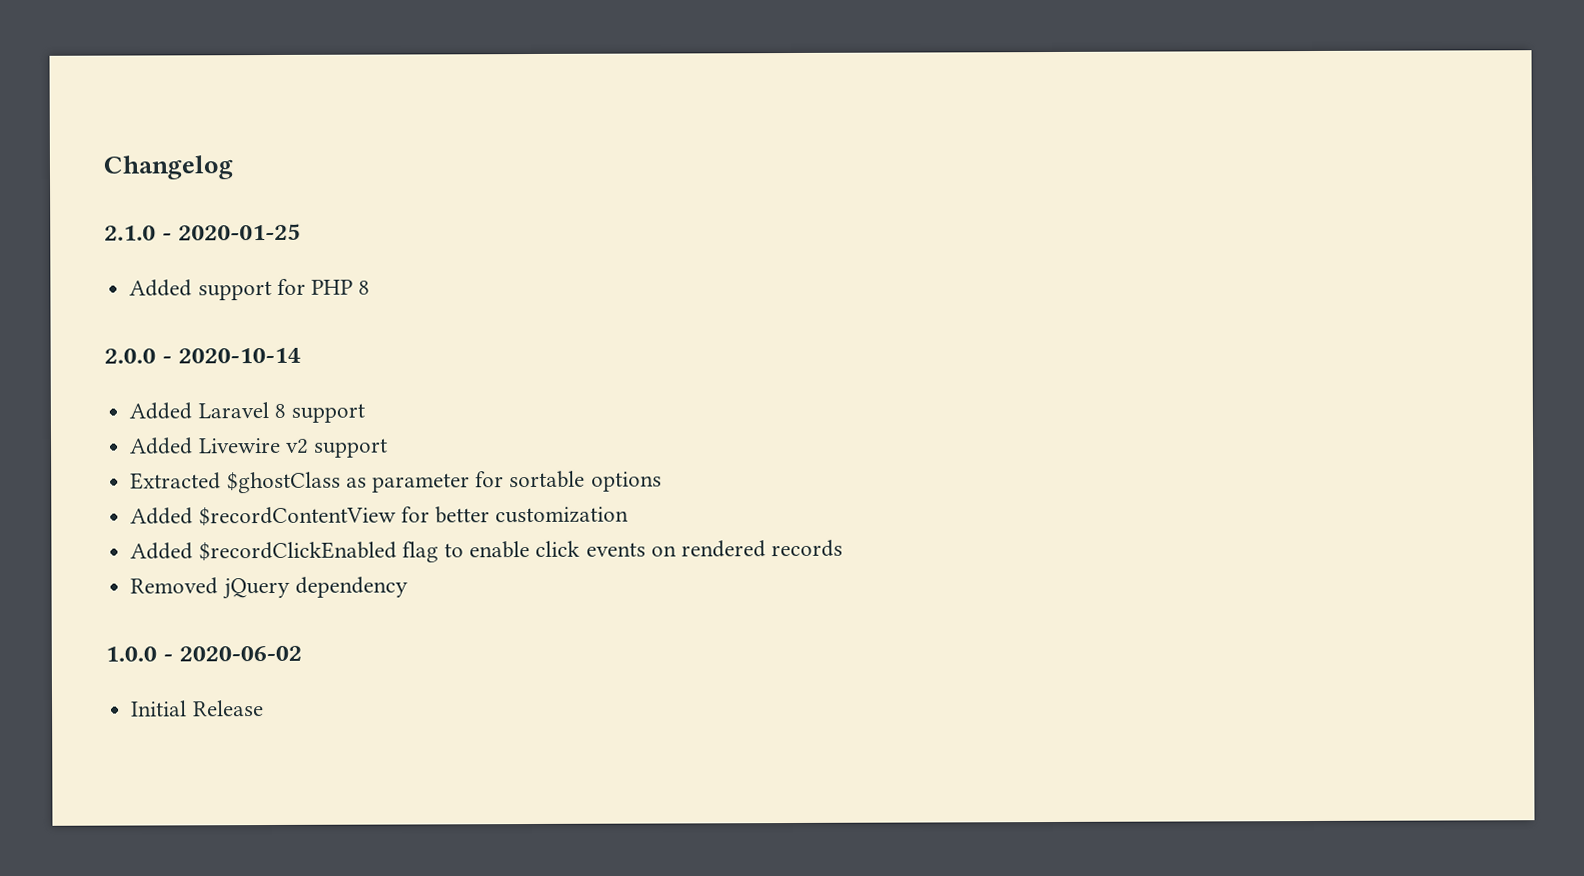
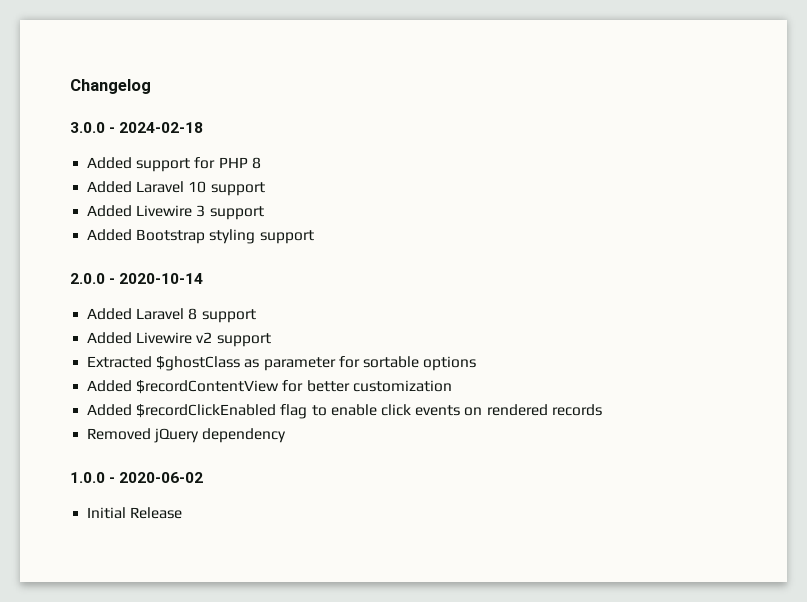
- 2.1.0 - 2020-01-25
+ 3.0.0 - 2024-02-18
+ Added Laravel 10 support
+ Added Livewire 3 support
+ Added Bootstrap styling support

